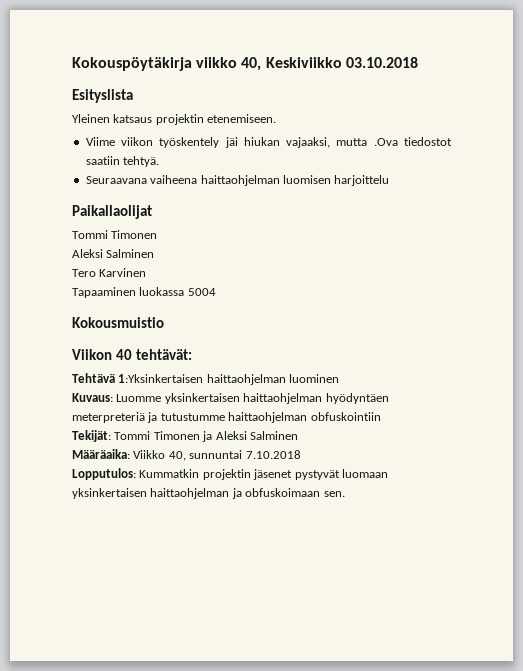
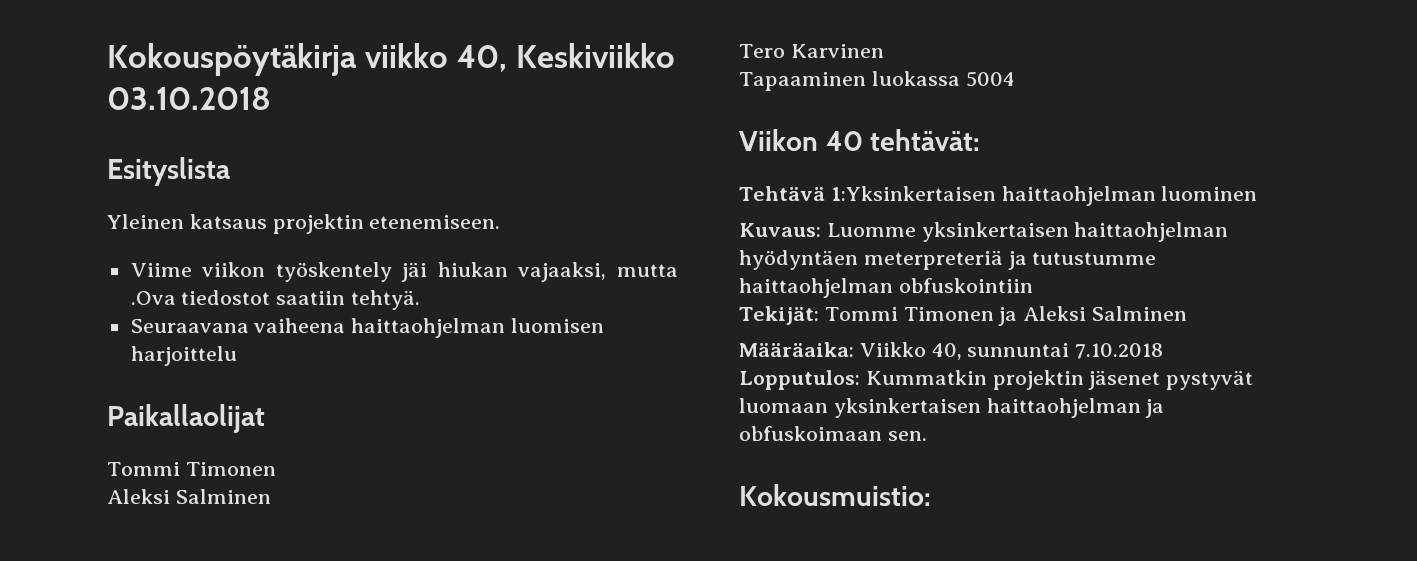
- Kokousmuistio
+ Kokousmuistio:

